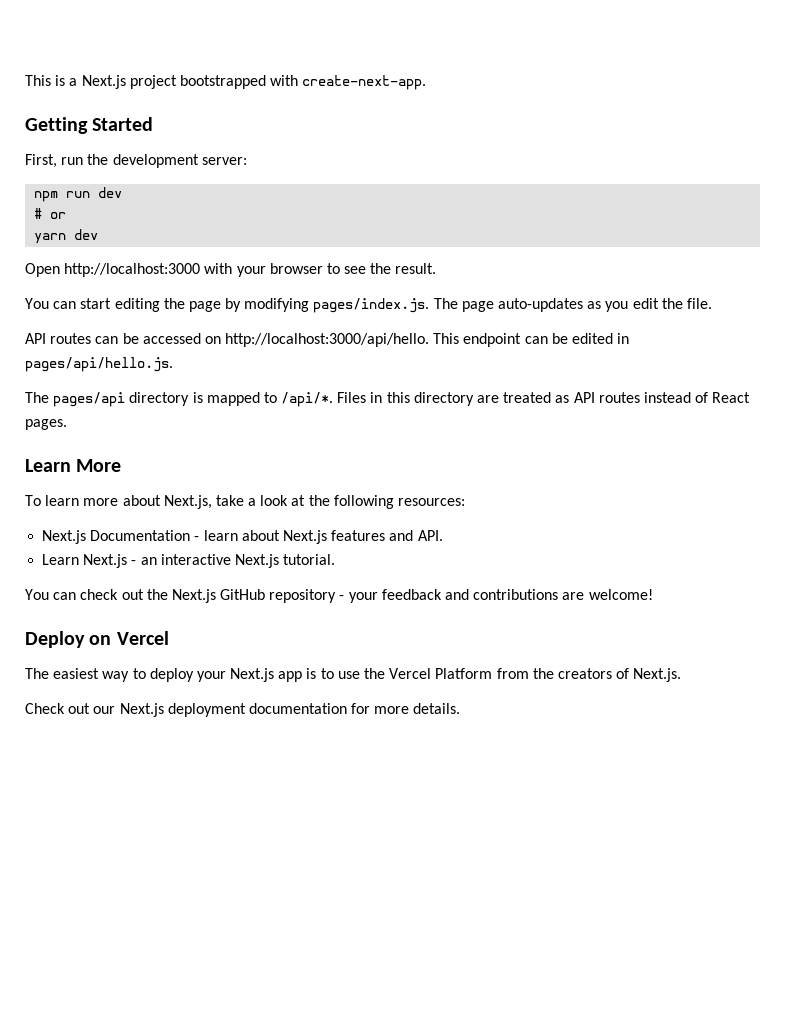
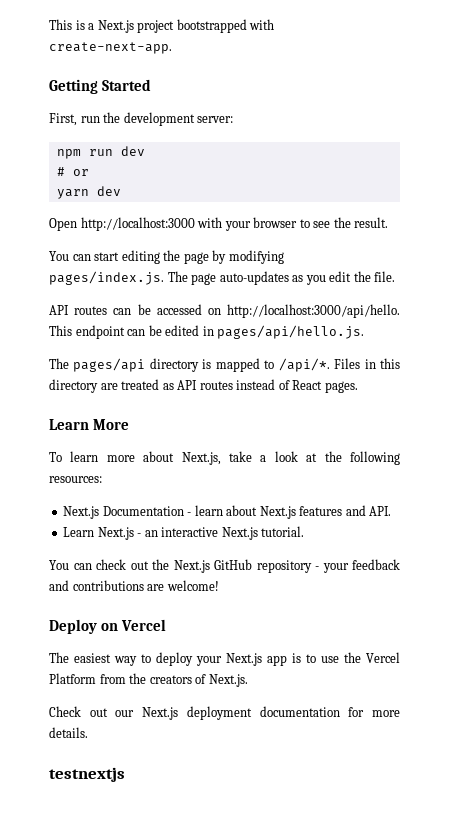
+ testnextjs

